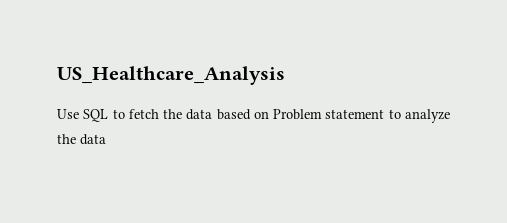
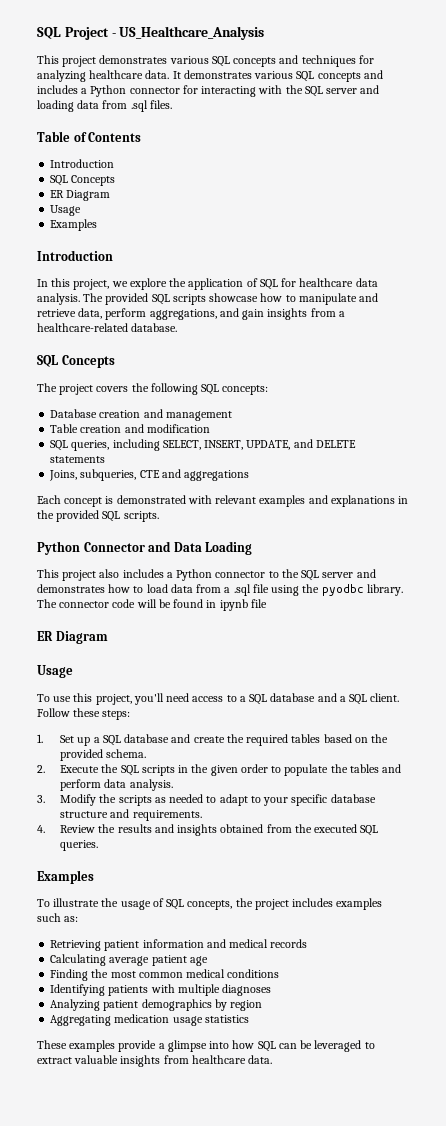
- US_Healthcare_Analysis
- Use SQL to fetch the data based on Problem statement to analyze the data
+ SQL Project - US_Healthcare_Analysis
+ This project demonstrates various SQL concepts and techniques for analyzing healthcare data. It demonstrates various SQL concepts and includes a Python connector for interacting with the SQL server and loading data from .sql files.
+ Table of Contents
+ Introduction
+ SQL Concepts
+ ER Diagram
+ Usage
+ Examples
+ Introduction
+ In this project, we explore the application of SQL for healthcare data analysis. The provided SQL scripts showcase how to manipulate and retrieve data, perform aggregations, and gain insights from a healthcare-related database.
+ SQL Concepts
+ The project covers the following SQL concepts:
+ Database creation and management
+ Table creation and modification
+ SQL queries, including SELECT, INSERT, UPDATE, and DELETE statements
+ Joins, subqueries, CTE and aggregations
+ Each concept is demonstrated with relevant examples and explanations in the provided SQL scripts.
+ Python Connector and Data Loading
+ This project also includes a Python connector to the SQL server and demonstrates how to load data from a .sql file using the pyodbc library. The connector code will be found in ipynb file
+ ER Diagram
+ Usage
+ To use this project, you'll need access to a SQL database and a SQL client. Follow these steps:
+ 1. Set up a SQL database and create the required tables based on the provided schema.
+ 2. Execute the SQL scripts in the given order to populate the tables and perform data analysis.
+ 3. Modify the scripts as needed to adapt to your specific database structure and requirements.
+ 4. Review the results and insights obtained from the executed SQL queries.
+ Examples
+ To illustrate the usage of SQL concepts, the project includes examples such as:
+ Retrieving patient information and medical records
+ Calculating average patient age
+ Finding the most common medical conditions
+ Identifying patients with multiple diagnoses
+ Analyzing patient demographics by region
+ Aggregating medication usage statistics
+ These examples provide a glimpse into how SQL can be leveraged to extract valuable insights from healthcare data.

